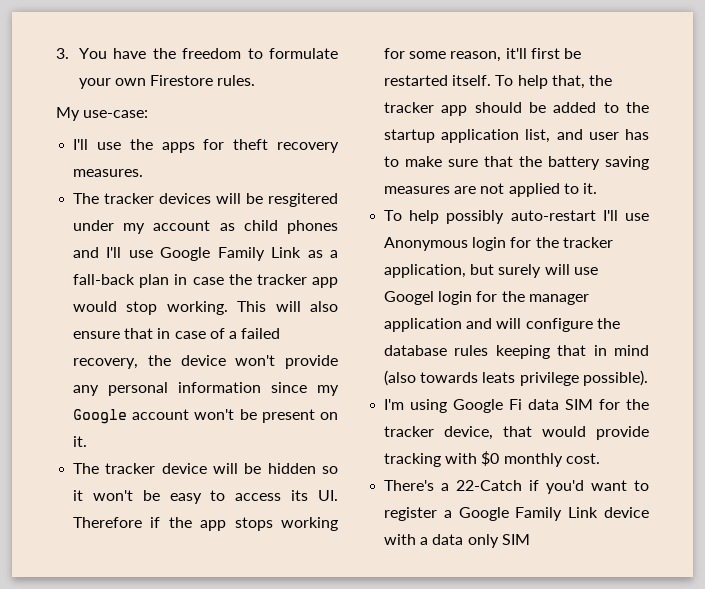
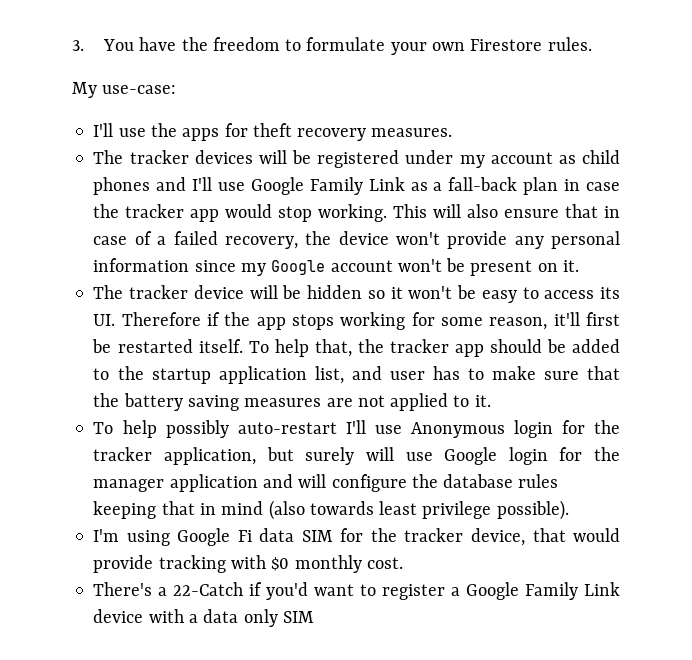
- The tracker devices will be resgitered under my account as child phones and I'll use Google Family Link as a fall-back plan in case the tracker app would stop working.
+ The tracker devices will be registered under my account as child phones and I'll use Google Family Link as a fall-back plan in case the tracker app would stop working.
- To help possibly auto-restart I'll use Anonymous login for the tracker application, but surely will use Googel login for the manager application and will configure the database rules keeping that in mind (also towards leats privilege possible).
+ To help possibly auto-restart I'll use Anonymous login for the tracker application, but surely will use Google login for the manager application and will configure the database rules keeping that in mind (also towards least privilege possible).

